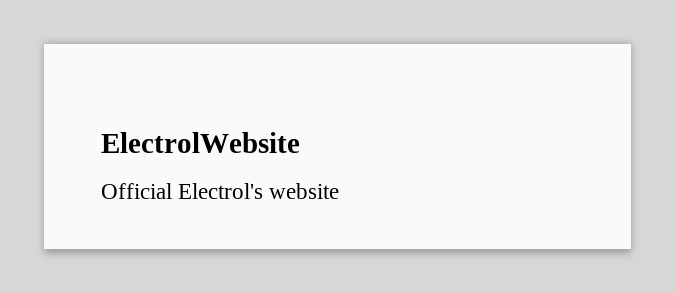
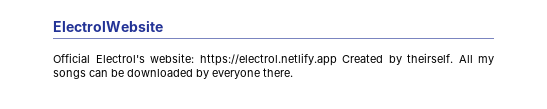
- Official Electrol's website
+ Official Electrol's website: https://electrol.netlify.app Created by theirself. All my songs can be downloaded by everyone there.

